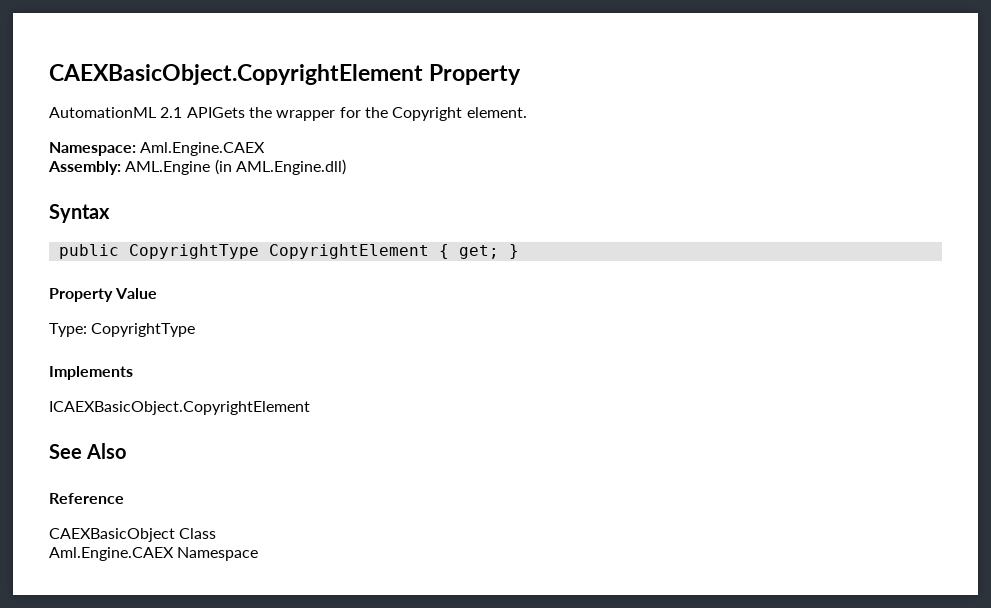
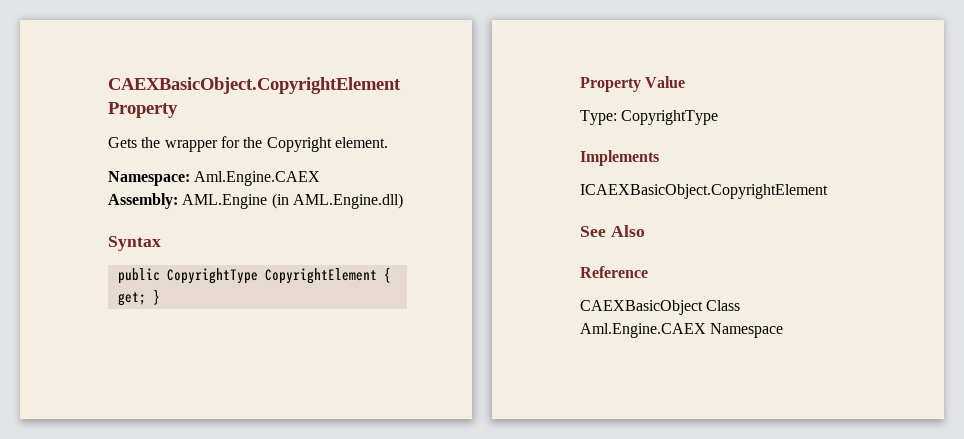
- AutomationML 2.1 APIGets the wrapper for the Copyright element.
+ Gets the wrapper for the Copyright element.

